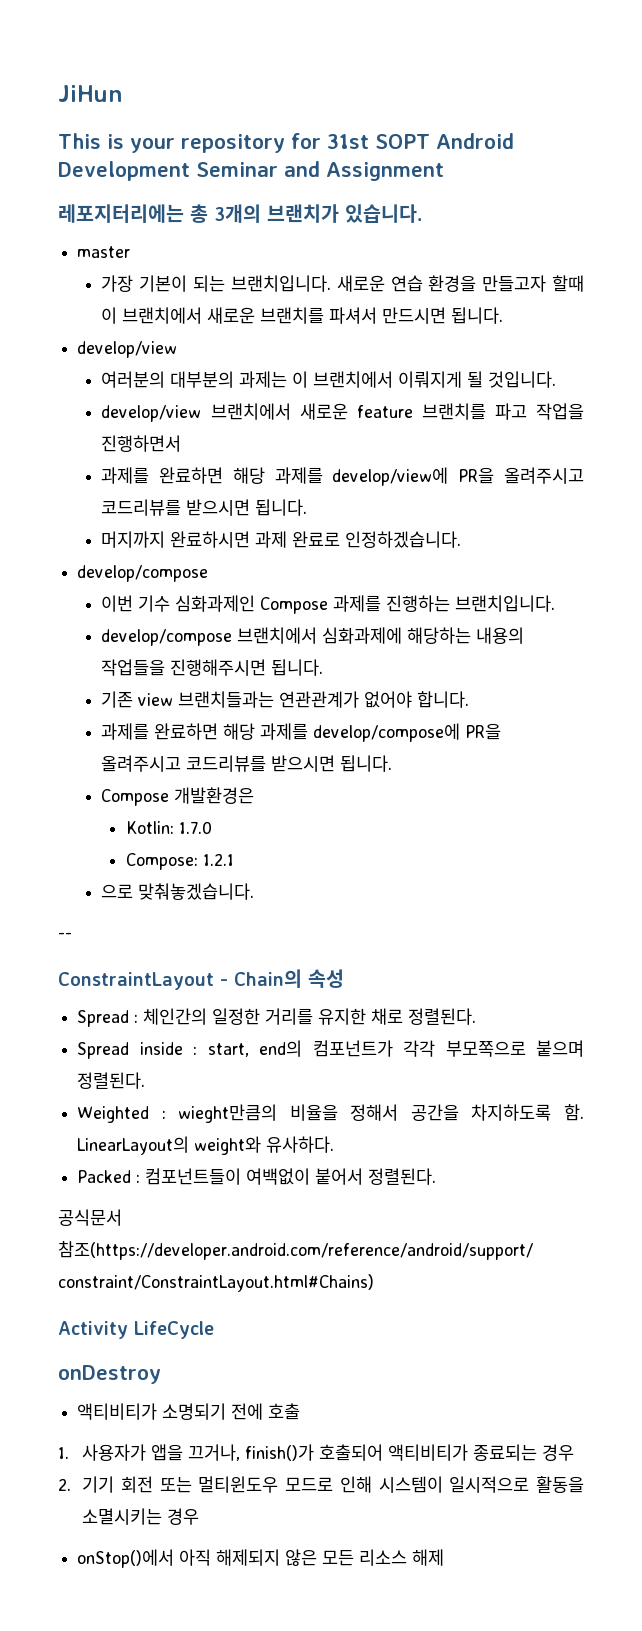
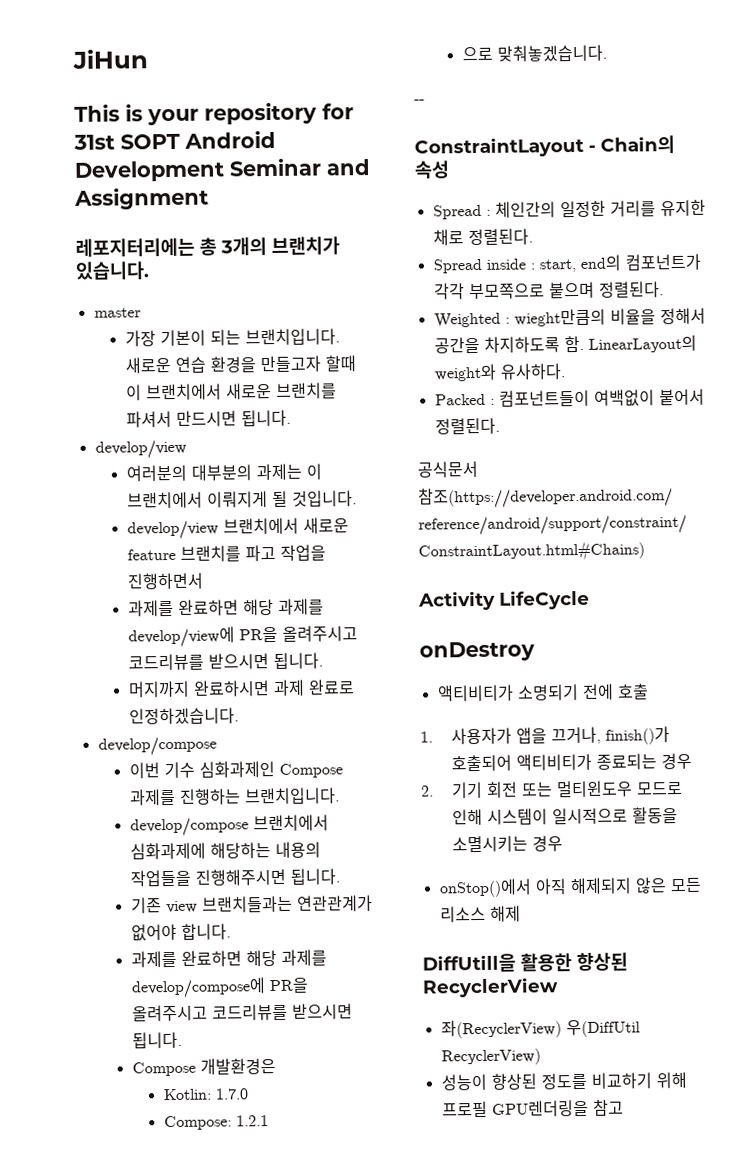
+ DiffUtill을 활용한 향상된 RecyclerView
+ 좌(RecyclerView) 우(DiffUtil RecyclerView)
+ 성능이 향상된 정도를 비교하기 위해 프로필 GPU렌더링을 참고

